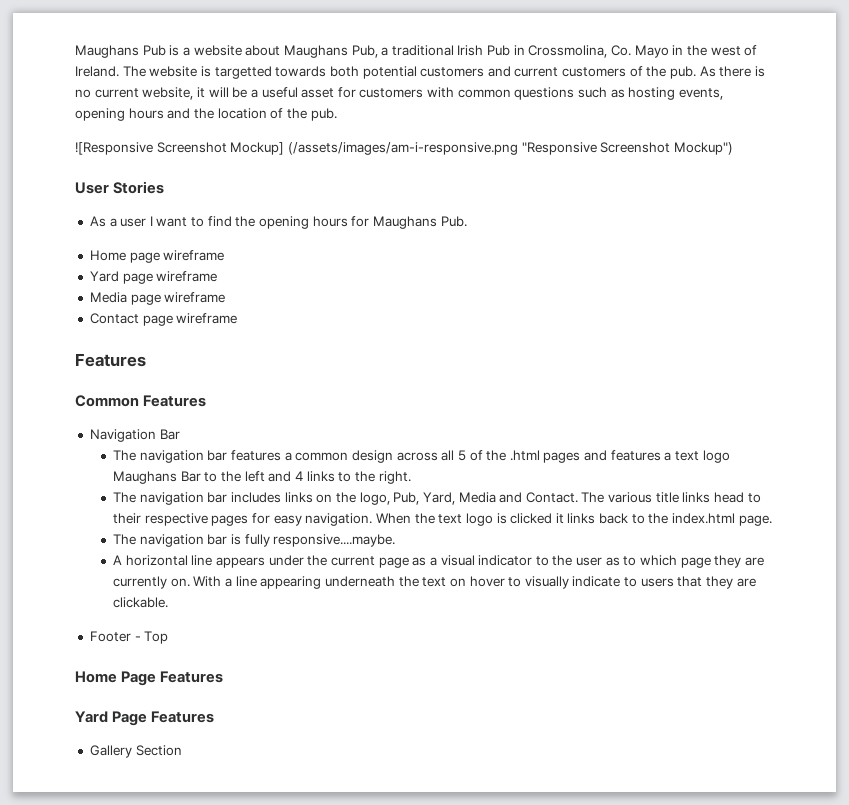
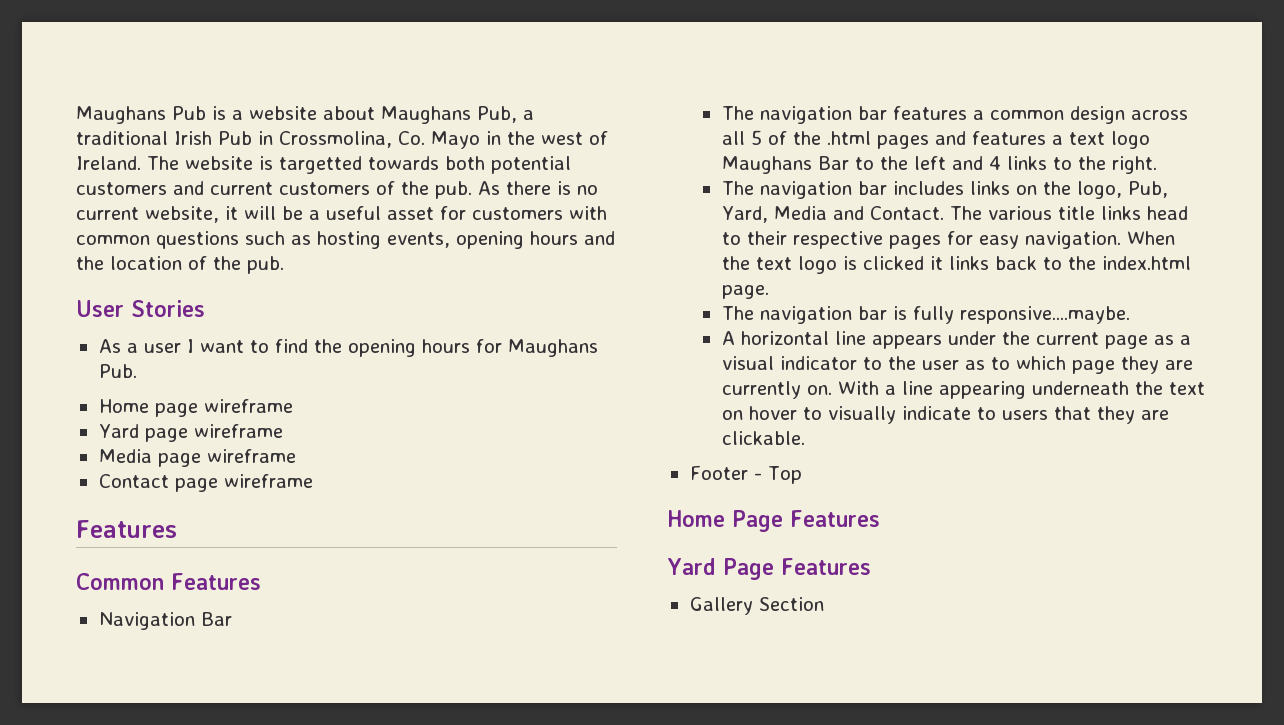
- ![Responsive Screenshot Mockup] (/assets/images/am-i-responsive.png "Responsive Screenshot Mockup")

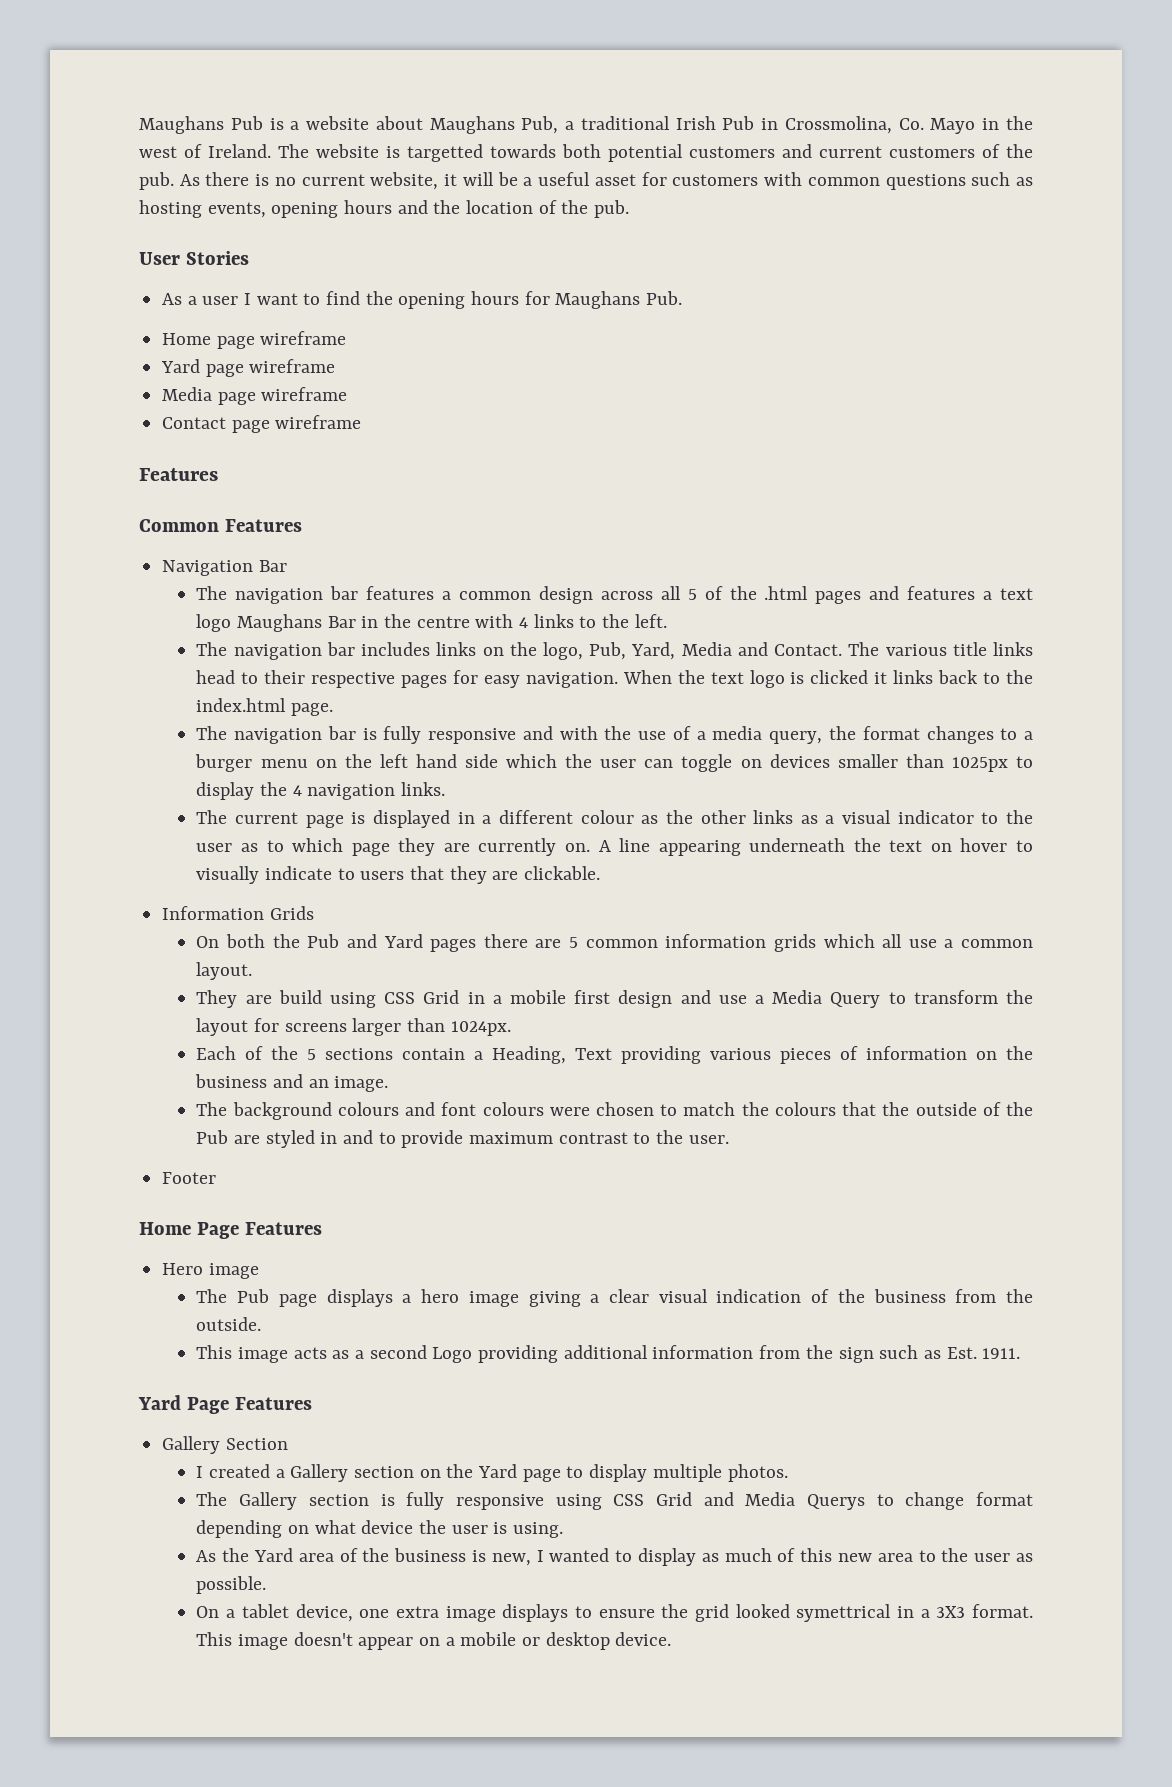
- The navigation bar features a common design across all 5 of the .html pages and features a text logo Maughans Bar to the left and 4 links to the right.
+ The navigation bar features a common design across all 5 of the .html pages and features a text logo Maughans Bar in the centre with 4 links to the left.
- The navigation bar is fully responsive....maybe.
- A horizontal line appears under the current page as a visual indicator to the user as to which page they are currently on.
+ The navigation bar is fully responsive and with the use of a media query, the format changes to a burger menu on the left hand side which the user can toggle on devices smaller than 1025px to display the 4 navigation links.
+ The current page is displayed in a different colour as the other links as a visual indicator to the user as to which page they are currently on.
- With a line appearing underneath the text on hover to visually indicate to users that they are clickable.
+ A line appearing underneath the text on hover to visually indicate to users that they are clickable.
+ Information Grids
+ On both the Pub and Yard pages there are 5 common information grids which all use a common layout.
+ They are build using CSS Grid in a mobile first design and use a Media Query to transform the layout for screens larger than 1024px.
+ Each of the 5 sections contain a Heading, Text providing various pieces of information on the business and an image.
+ The background colours and font colours were chosen to match the colours that the outside of the Pub are styled in and to provide maximum contrast to the user.
- Footer - Top
+ Footer
+ Hero image
+ The Pub page displays a hero image giving a clear visual indication of the business from the outside.
+ This image acts as a second Logo providing additional information from the sign such as Est. 1911.
+ I created a Gallery section on the Yard page to display multiple photos.
+ The Gallery section is fully responsive using CSS Grid and Media Querys to change format depending on what device the user is using.
+ As the Yard area of the business is new, I wanted to display as much of this new area to the user as possible.
+ On a tablet device, one extra image displays to ensure the grid looked symettrical in a 3X3 format. This image doesn't appear on a mobile or desktop device.

